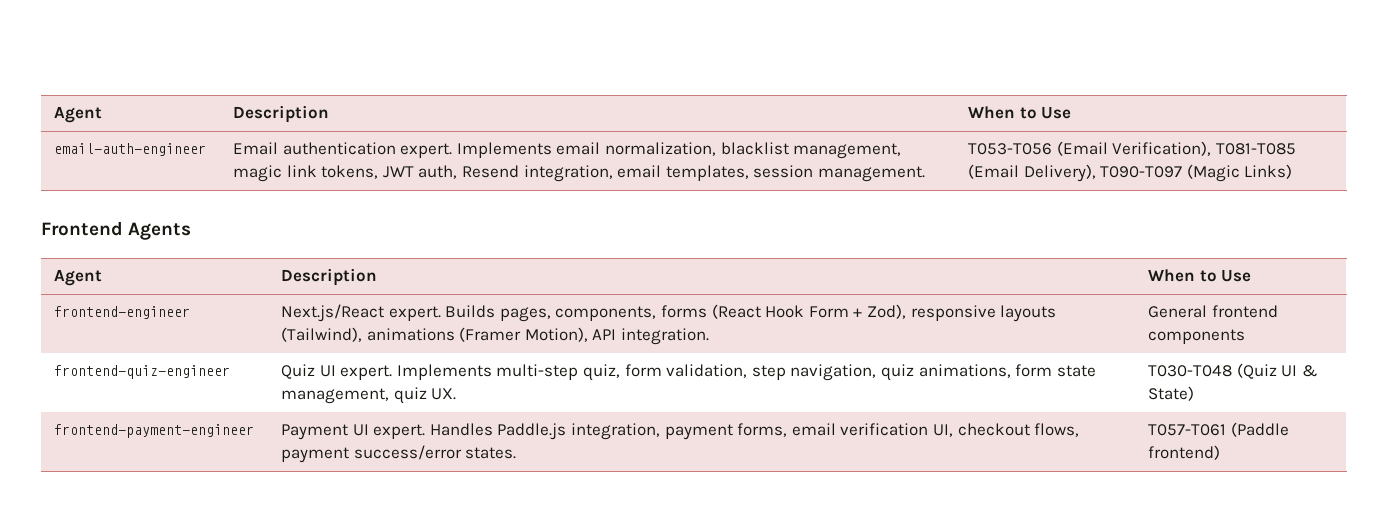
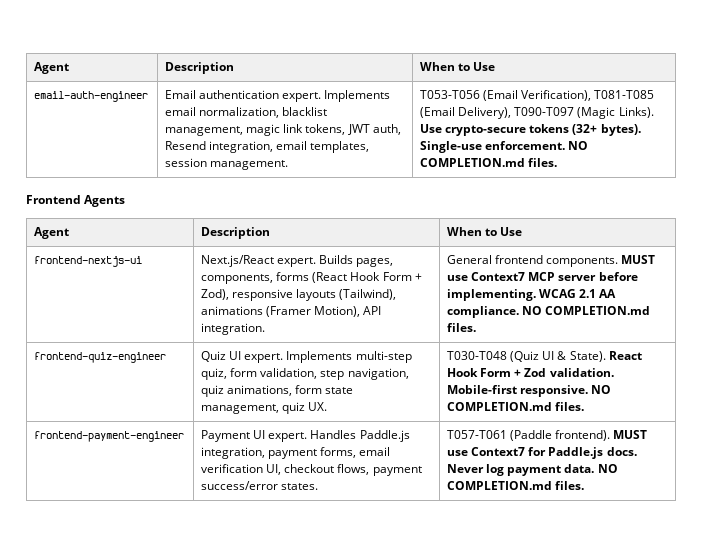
- email-auth-engineer | Email authentication expert. Implements email normalization, blacklist management, magic link tokens, JWT auth, Resend integration, email templates, session management. | T053-T056 (Email Verification), T081-T085 (Email Delivery), T090-T097 (Magic Links)
+ email-auth-engineer | Email authentication expert. Implements email normalization, blacklist management, magic link tokens, JWT auth, Resend integration, email templates, session management. | T053-T056 (Email Verification), T081-T085 (Email Delivery), T090-T097 (Magic Links). Use crypto-secure tokens (32+ bytes). Single-use enforcement. NO COMPLETION.md files.
- frontend-engineer | Next.js/React expert. Builds pages, components, forms (React Hook Form + Zod), responsive layouts (Tailwind), animations (Framer Motion), API integration. | General frontend components
+ frontend-nextjs-ui | Next.js/React expert. Builds pages, components, forms (React Hook Form + Zod), responsive layouts (Tailwind), animations (Framer Motion), API integration. | General frontend components. MUST use Context7 MCP server before implementing. WCAG 2.1 AA compliance. NO COMPLETION.md files.
- frontend-quiz-engineer | Quiz UI expert. Implements multi-step quiz, form validation, step navigation, quiz animations, form state management, quiz UX. | T030-T048 (Quiz UI & State)
+ frontend-quiz-engineer | Quiz UI expert. Implements multi-step quiz, form validation, step navigation, quiz animations, form state management, quiz UX. | T030-T048 (Quiz UI & State). React Hook Form + Zod validation. Mobile-first responsive. NO COMPLETION.md files.
- frontend-payment-engineer | Payment UI expert. Handles Paddle.js integration, payment forms, email verification UI, checkout flows, payment success/error states. | T057-T061 (Paddle frontend)
+ frontend-payment-engineer | Payment UI expert. Handles Paddle.js integration, payment forms, email verification UI, checkout flows, payment success/error states. | T057-T061 (Paddle frontend). MUST use Context7 for Paddle.js docs. Never log payment data. NO COMPLETION.md files.

